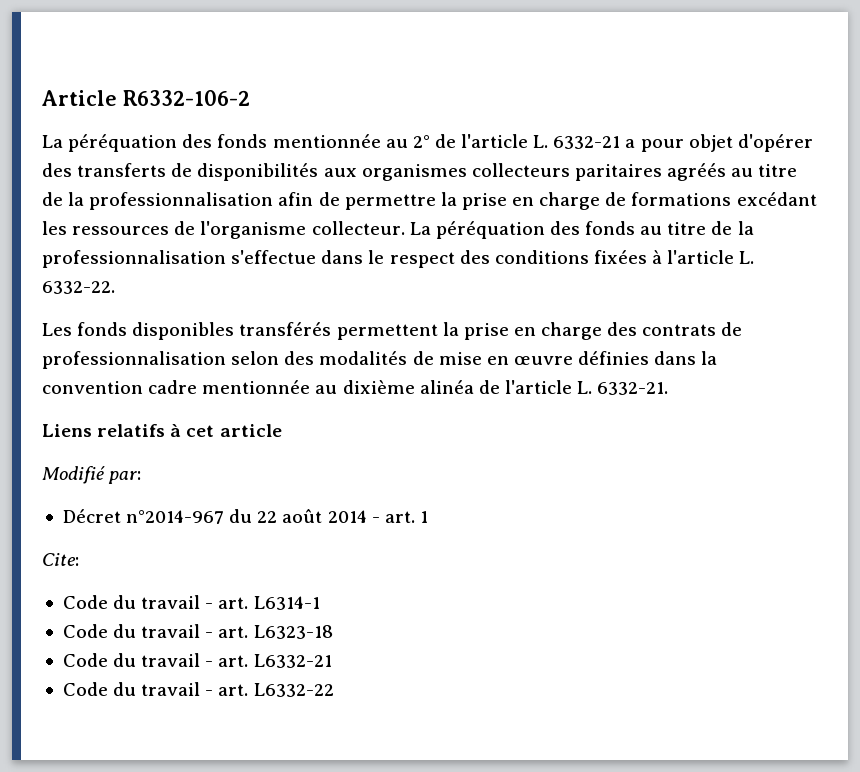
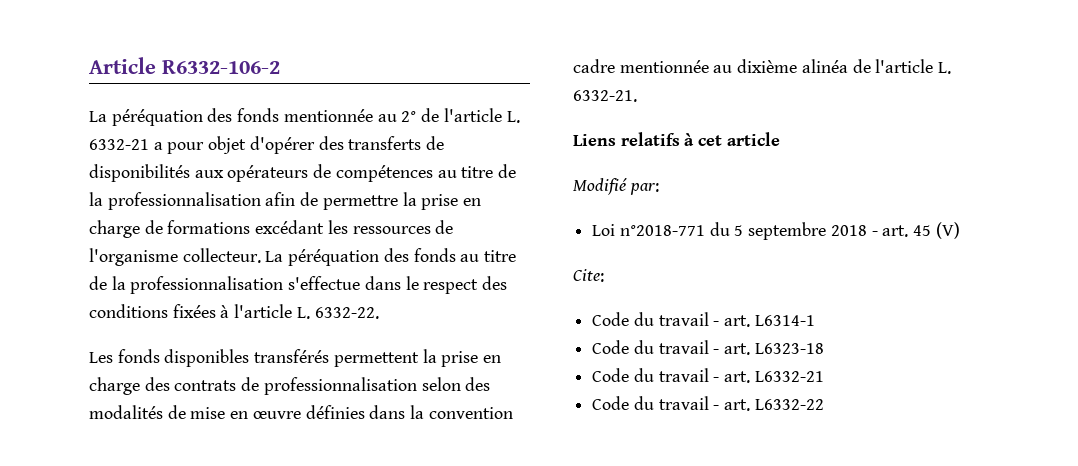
- La péréquation des fonds mentionnée au 2° de l'article L. 6332-21 a pour objet d'opérer des transferts de disponibilités aux organismes collecteurs paritaires agréés au titre de la professionnalisation afin de permettre la prise en charge de formations excédant les ressources de l'organisme collecteur.
+ La péréquation des fonds mentionnée au 2° de l'article L. 6332-21 a pour objet d'opérer des transferts de disponibilités aux opérateurs de compétences au titre de la professionnalisation afin de permettre la prise en charge de formations excédant les ressources de l'organisme collecteur.
- Décret n°2014-967 du 22 août 2014 - art. 1
+ Loi n°2018-771 du 5 septembre 2018 - art. 45 (V)

